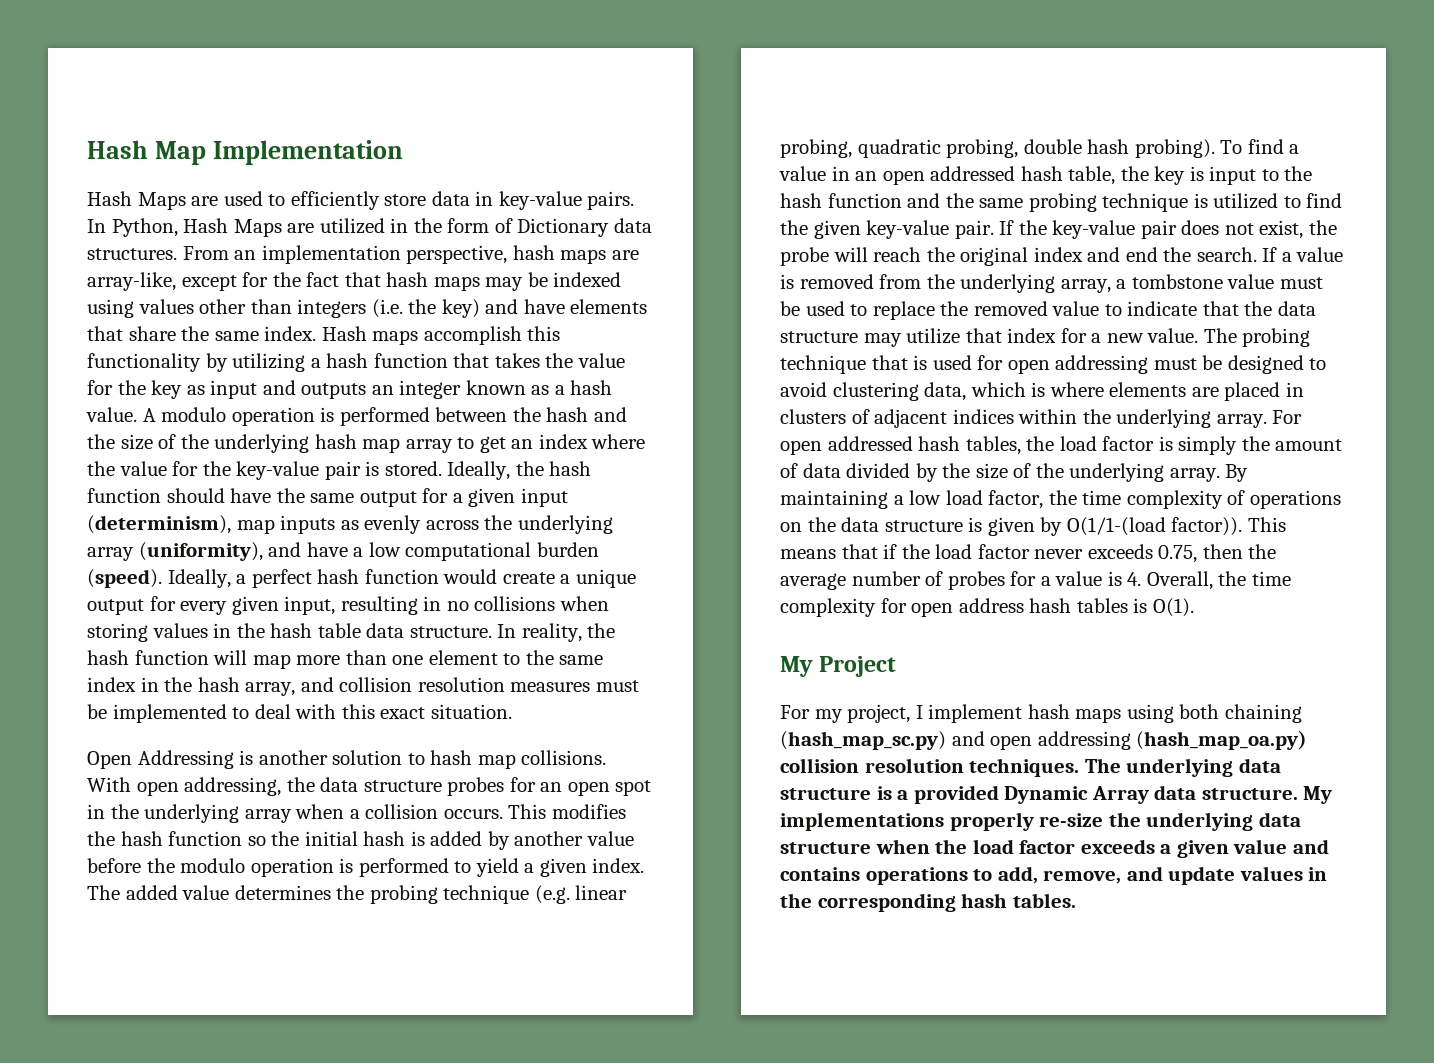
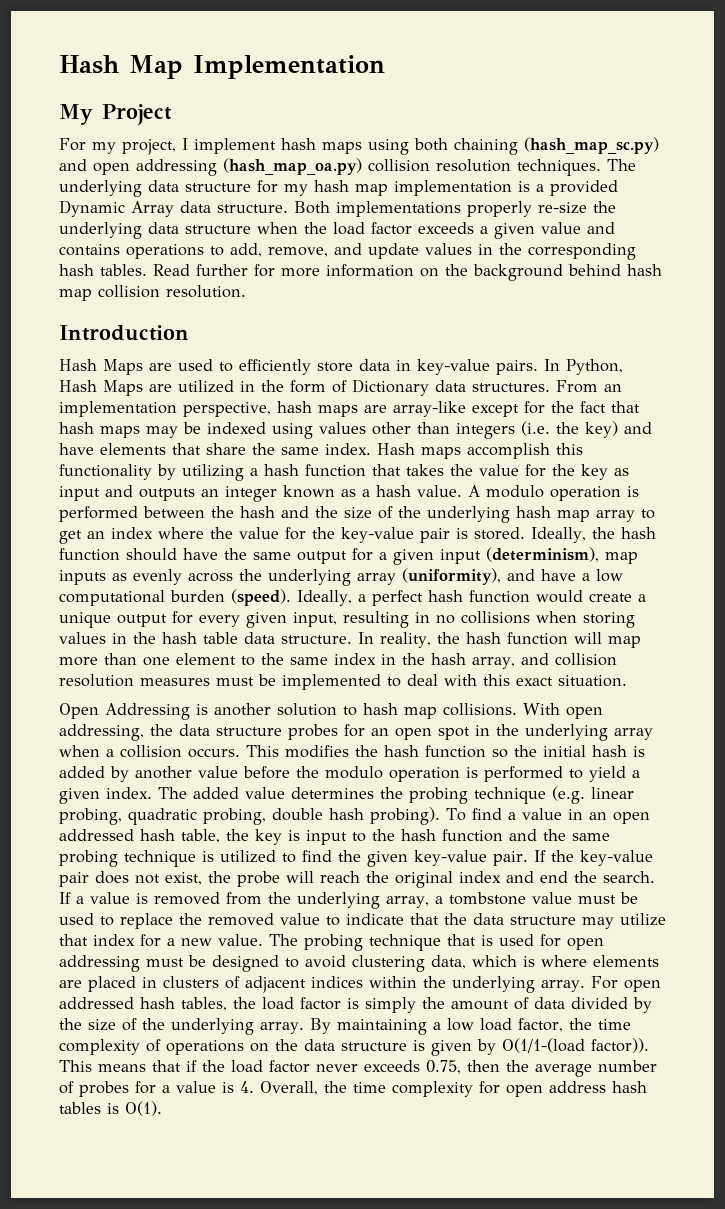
+ My Project
+ For my project, I implement hash maps using both chaining (hash_map_sc.py) and open addressing (hash_map_oa.py) collision resolution techniques. The underlying data structure for my hash map implementation is a provided Dynamic Array data structure. Both implementations properly re-size the underlying data structure when the load factor exceeds a given value and contains operations to add, remove, and update values in the corresponding hash tables. Read further for more information on the background behind hash map collision resolution.
+ Introduction
- From an implementation perspective, hash maps are array-like, except for the fact that hash maps may be indexed using values other than integers (i.e. the key) and have elements that share the same index.
+ From an implementation perspective, hash maps are array-like except for the fact that hash maps may be indexed using values other than integers (i.e. the key) and have elements that share the same index.
- My Project
- For my project, I implement hash maps using both chaining (hash_map_sc.py) and open addressing (hash_map_oa.py) collision resolution techniques. The underlying data structure is a provided Dynamic Array data structure. My implementations properly re-size the underlying data structure when the load factor exceeds a given value and contains operations to add, remove, and update values in the corresponding hash tables.

